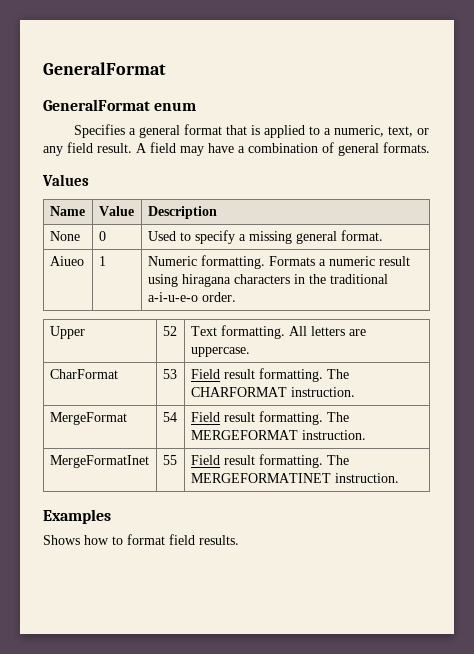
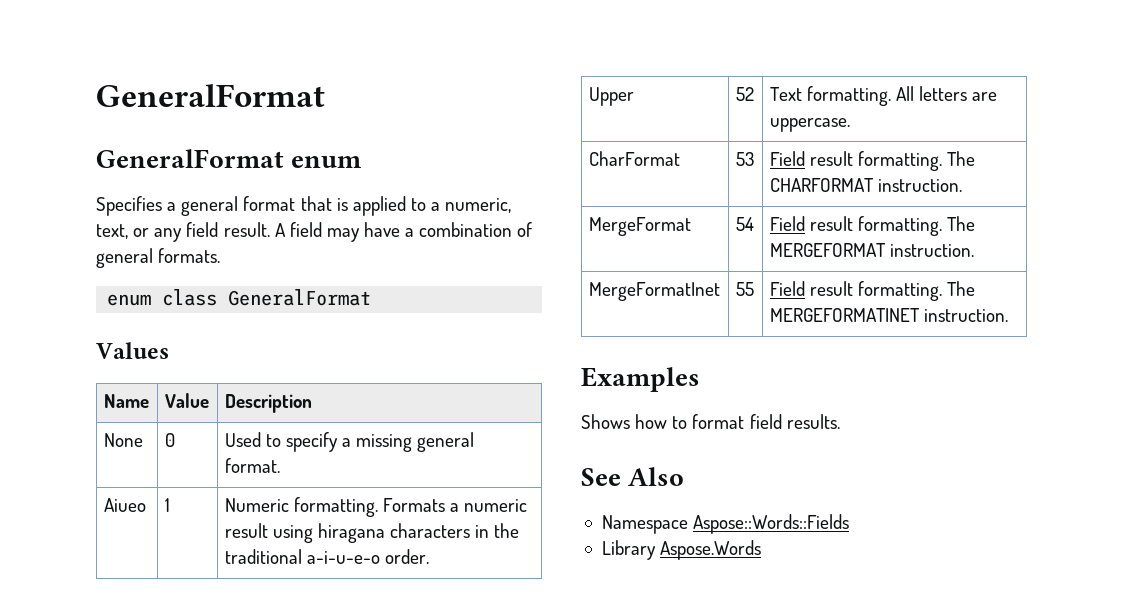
+ enum class GeneralFormat
+ See Also
+ Namespace Aspose::Words::Fields
+ Library Aspose.Words

